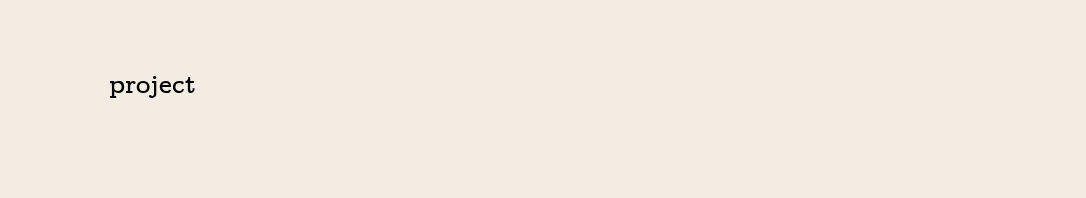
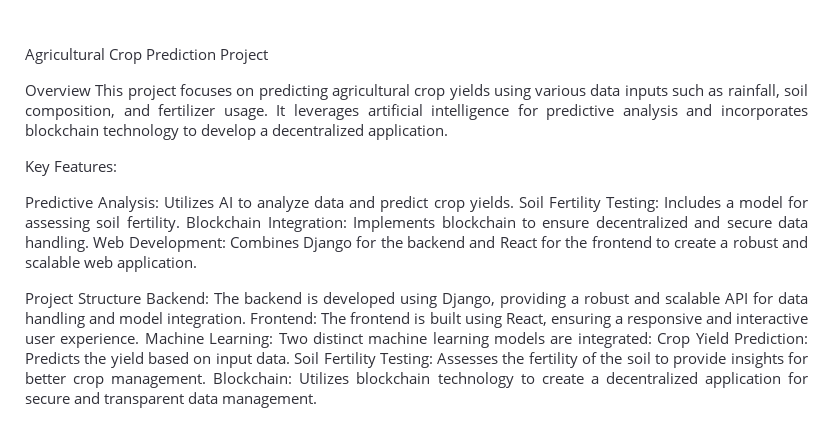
- project
+ Agricultural Crop Prediction Project
+ Overview This project focuses on predicting agricultural crop yields using various data inputs such as rainfall, soil composition, and fertilizer usage. It leverages artificial intelligence for predictive analysis and incorporates blockchain technology to develop a decentralized application.
+ Key Features:
+ Predictive Analysis: Utilizes AI to analyze data and predict crop yields. Soil Fertility Testing: Includes a model for assessing soil fertility. Blockchain Integration: Implements blockchain to ensure decentralized and secure data handling. Web Development: Combines Django for the backend and React for the frontend to create a robust and scalable web application.
+ Project Structure Backend: The backend is developed using Django, providing a robust and scalable API for data handling and model integration. Frontend: The frontend is built using React, ensuring a responsive and interactive user experience. Machine Learning: Two distinct machine learning models are integrated: Crop Yield Prediction: Predicts the yield based on input data. Soil Fertility Testing: Assesses the fertility of the soil to provide insights for better crop management. Blockchain: Utilizes blockchain technology to create a decentralized application for secure and transparent data management.

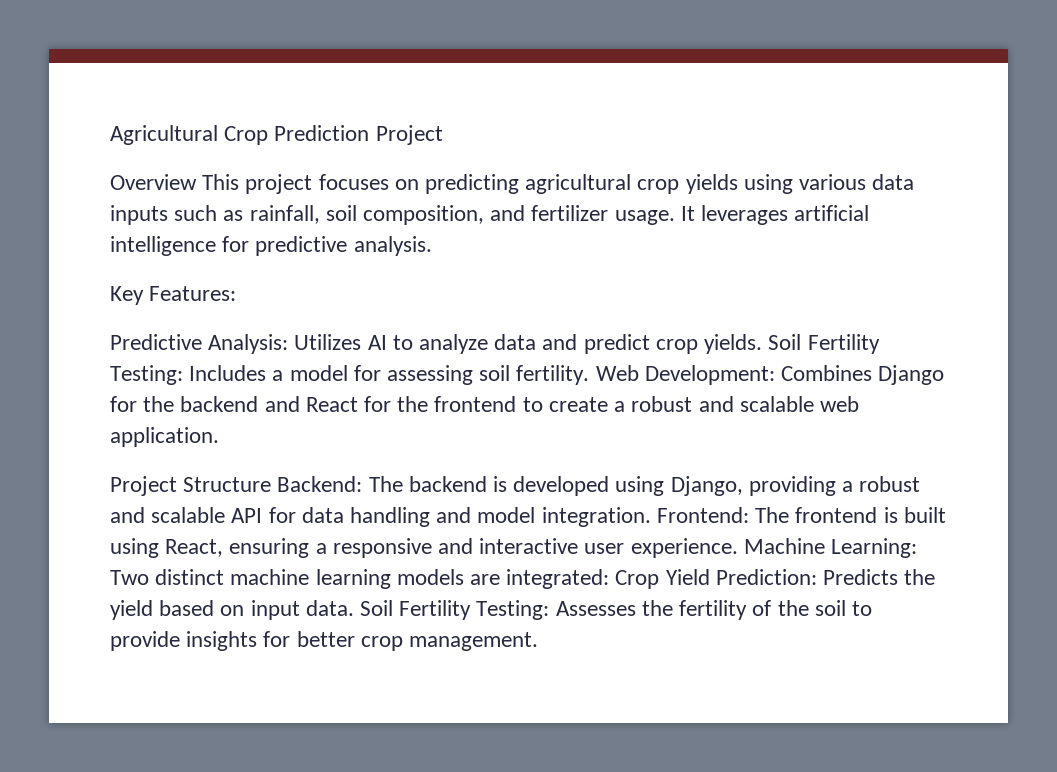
- It leverages artificial intelligence for predictive analysis and incorporates blockchain technology to develop a decentralized application.
+ It leverages artificial intelligence for predictive analysis.
- Blockchain Integration: Implements blockchain to ensure decentralized and secure data handling.
- Blockchain: Utilizes blockchain technology to create a decentralized application for secure and transparent data management.

